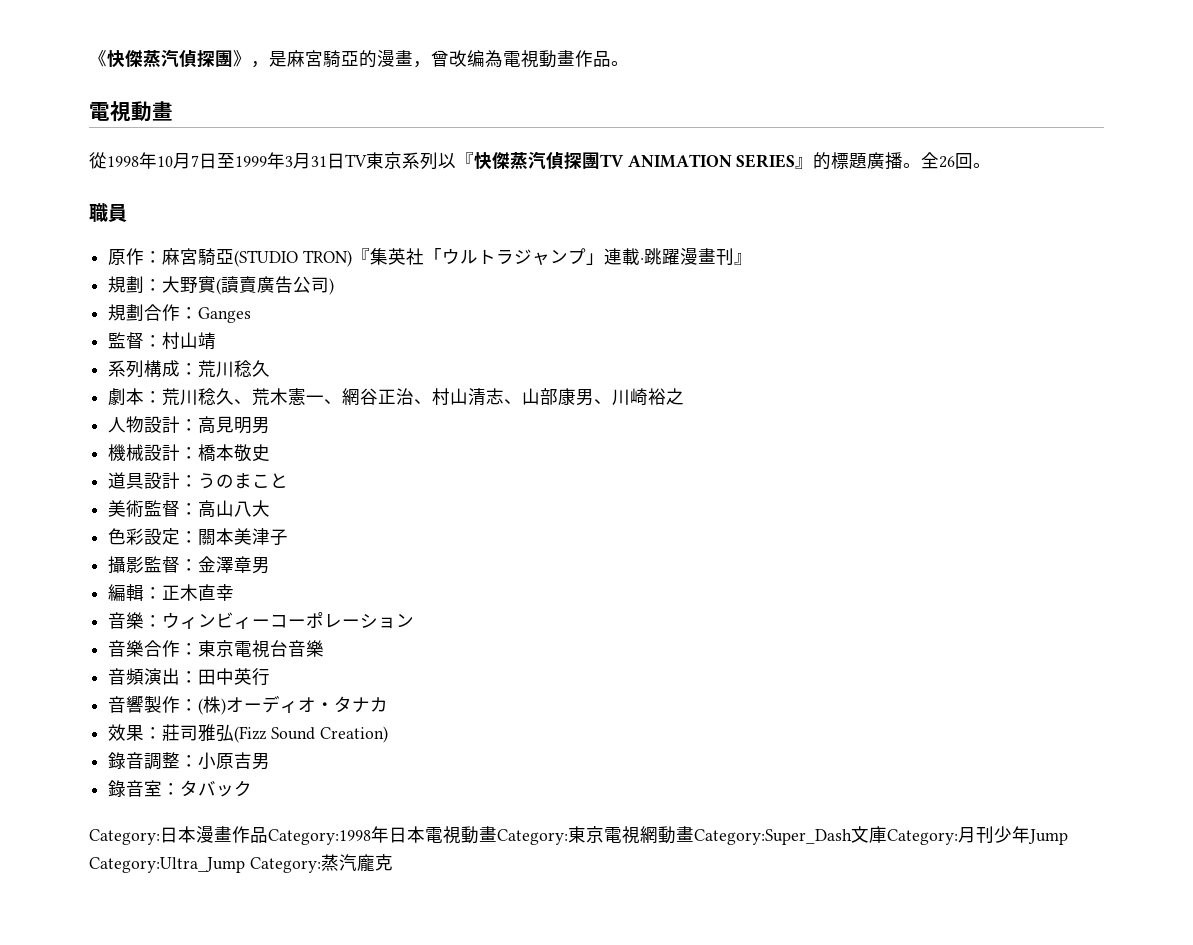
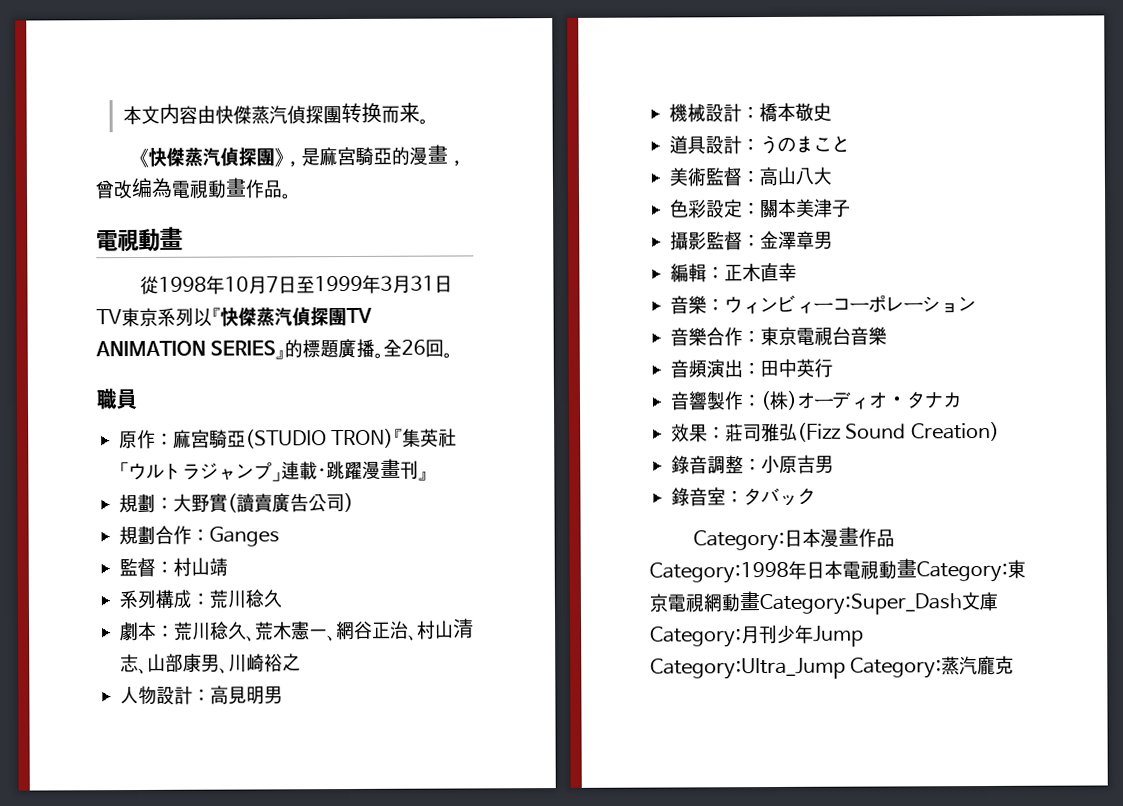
+ 本文内容由快傑蒸汽偵探團转换而来。

